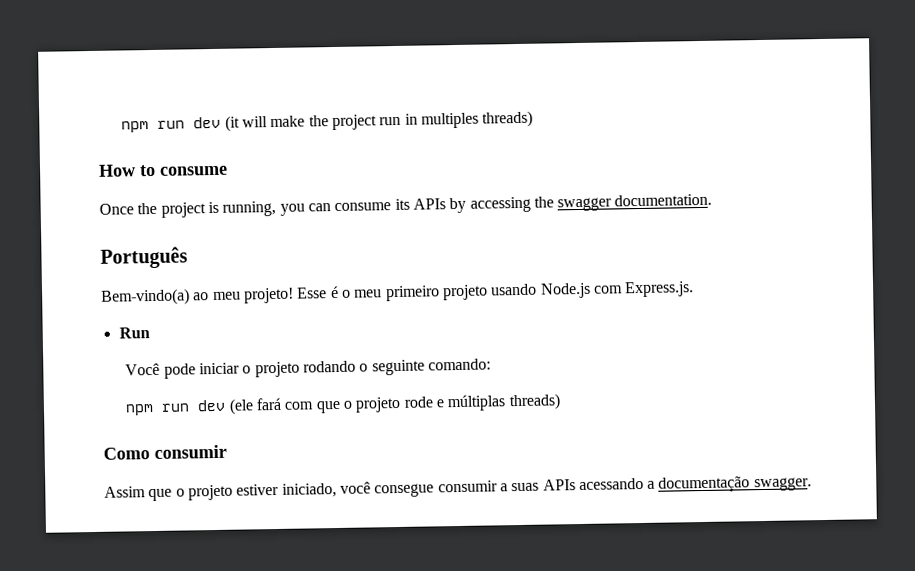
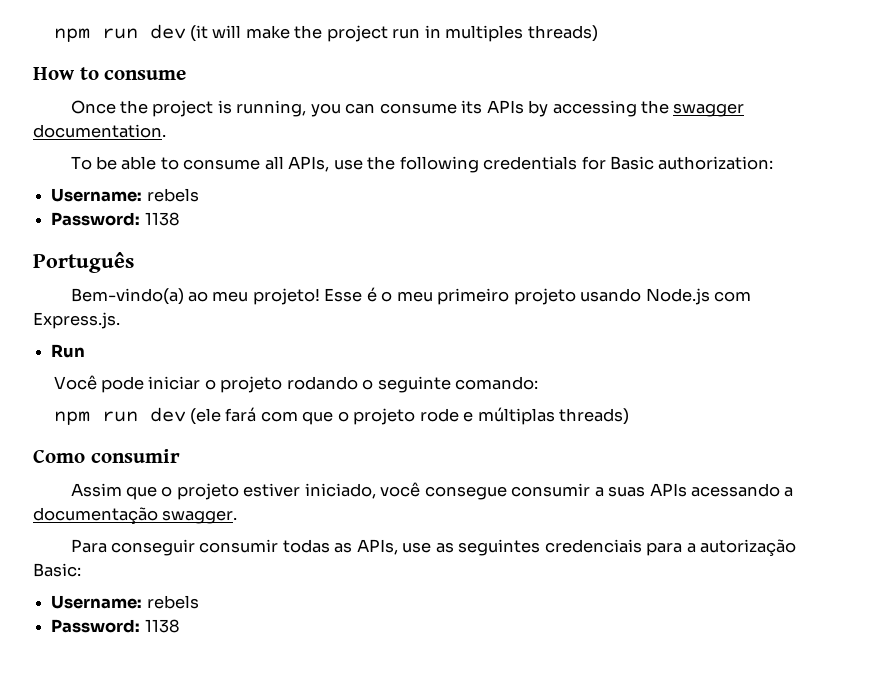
+ To be able to consume all APIs, use the following credentials for Basic authorization:
+ Username: rebels
+ Password: 1138
+ Para conseguir consumir todas as APIs, use as seguintes credenciais para a autorização Basic:
+ Username: rebels
+ Password: 1138

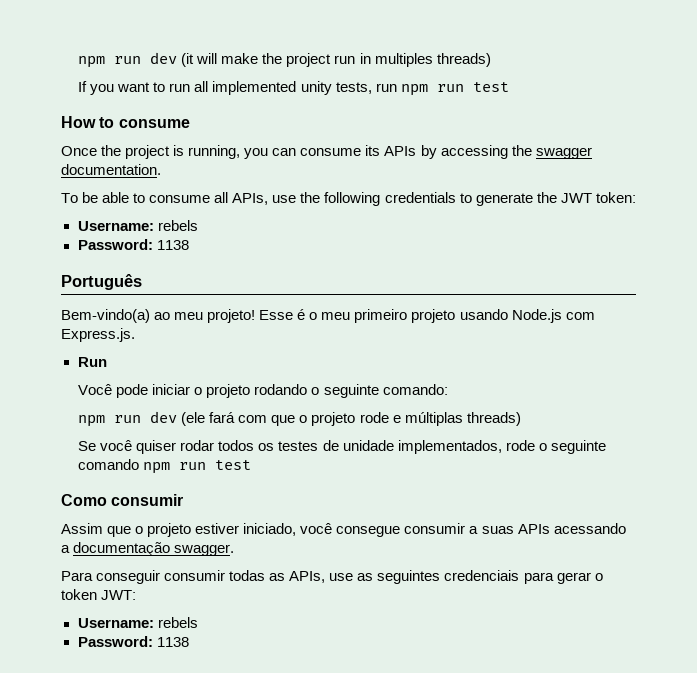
+ If you want to run all implemented unity tests, run npm run test
- To be able to consume all APIs, use the following credentials for Basic authorization:
+ To be able to consume all APIs, use the following credentials to generate the JWT token:
+ Se você quiser rodar todos os testes de unidade implementados, rode o seguinte comando npm run test
- Para conseguir consumir todas as APIs, use as seguintes credenciais para a autorização Basic:
+ Para conseguir consumir todas as APIs, use as seguintes credenciais para gerar o token JWT:

